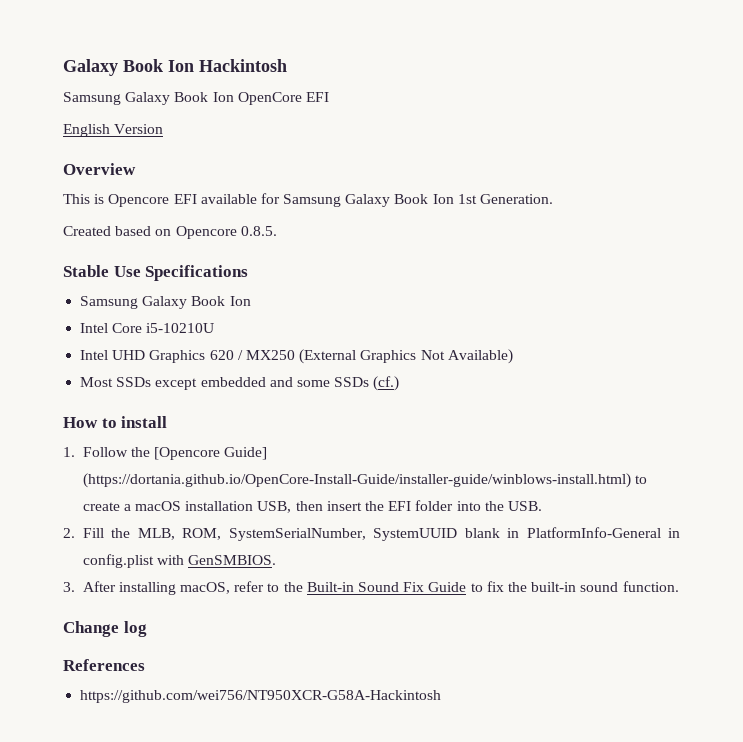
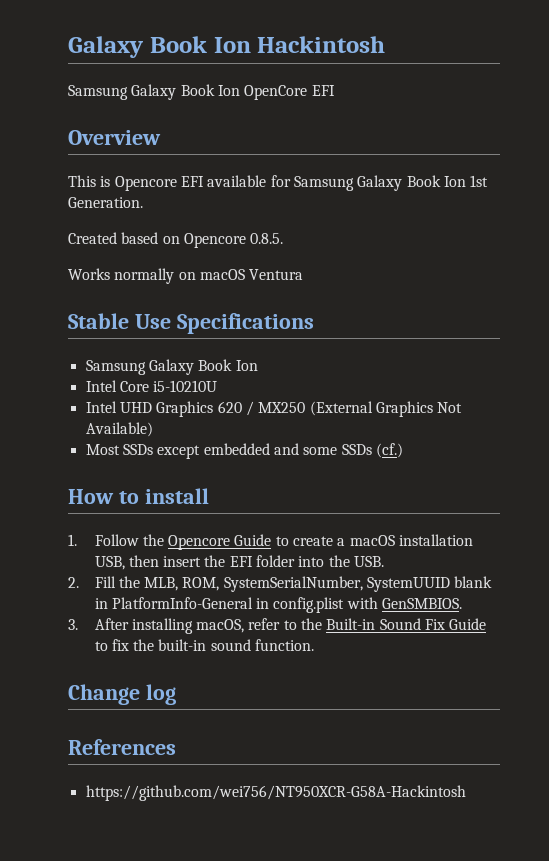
- English Version
+ Works normally on macOS Ventura
- 1. Follow the [Opencore Guide] (https://dortania.github.io/OpenCore-Install-Guide/installer-guide/winblows-install.html) to create a macOS installation USB, then insert the EFI folder into the USB.
+ 1. Follow the Opencore Guide to create a macOS installation USB, then insert the EFI folder into the USB.

